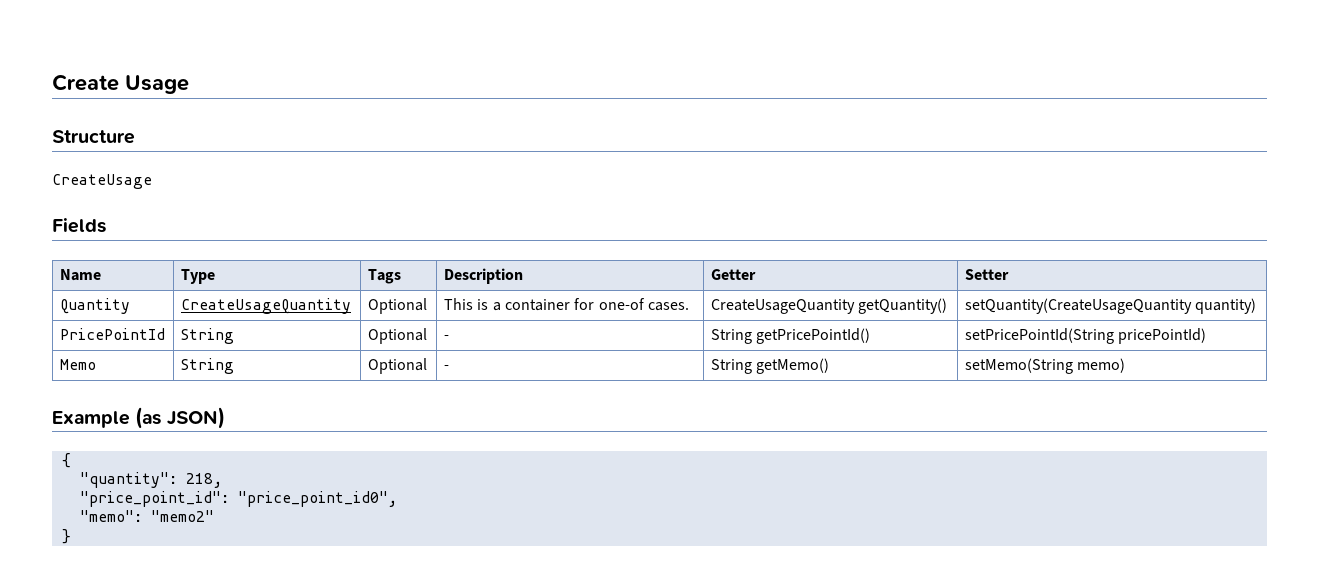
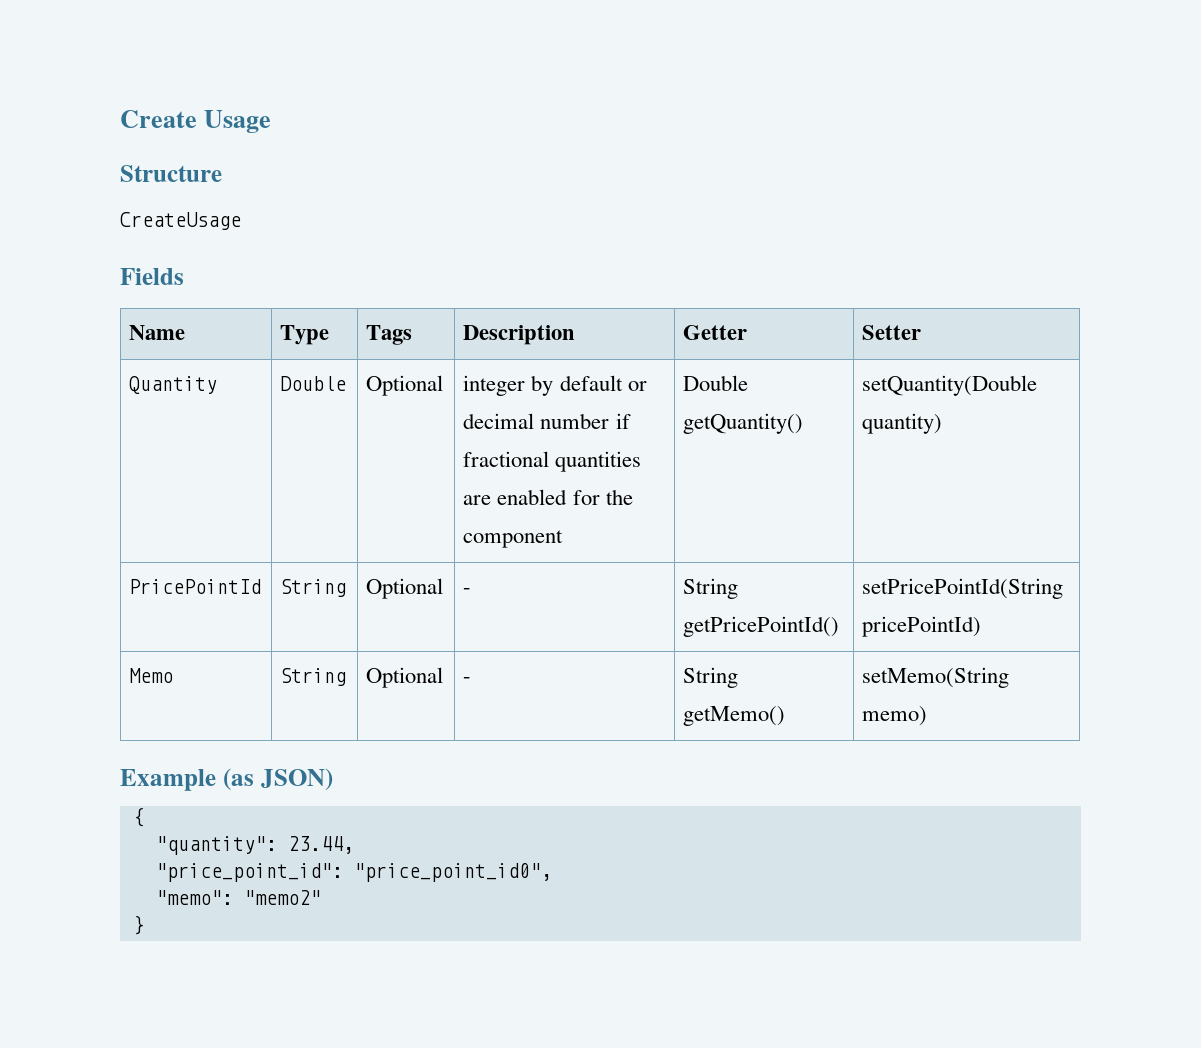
- Quantity | CreateUsageQuantity | Optional | This is a container for one-of cases. | CreateUsageQuantity getQuantity() | setQuantity(CreateUsageQuantity quantity)
+ Quantity | Double | Optional | integer by default or decimal number if fractional quantities are enabled for the component | Double getQuantity() | setQuantity(Double quantity)
- "quantity": 218,
+ "quantity": 23.44,

